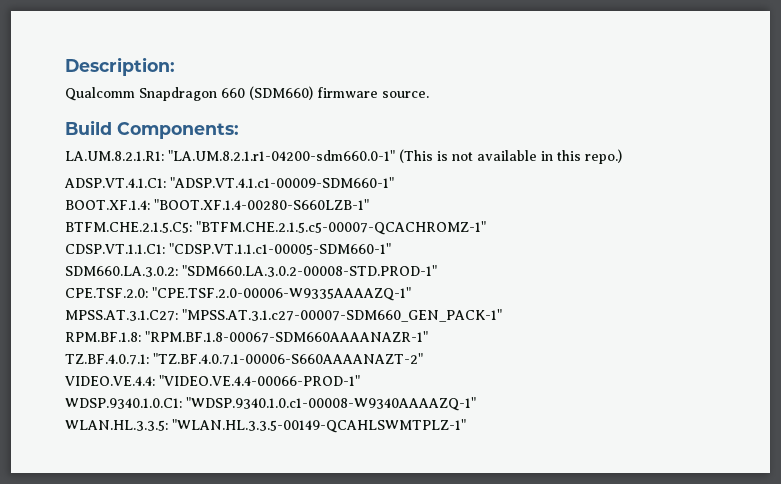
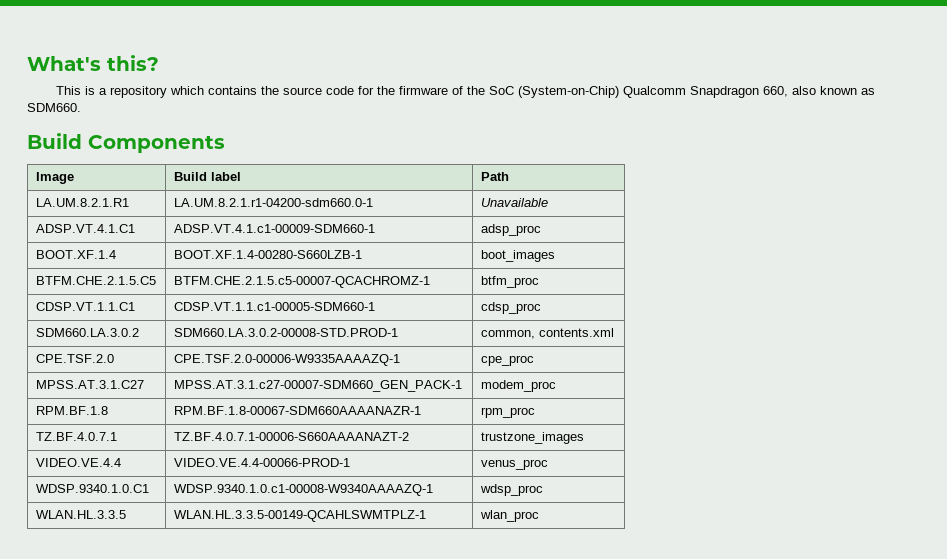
- Description:
- Qualcomm Snapdragon 660 (SDM660) firmware source.
- Build Components:
- LA.UM.8.2.1.R1: "LA.UM.8.2.1.r1-04200-sdm660.0-1" (This is not available in this repo.)
- ADSP.VT.4.1.C1: "ADSP.VT.4.1.c1-00009-SDM660-1"
- BOOT.XF.1.4: "BOOT.XF.1.4-00280-S660LZB-1"
- BTFM.CHE.2.1.5.C5: "BTFM.CHE.2.1.5.c5-00007-QCACHROMZ-1"
- CDSP.VT.1.1.C1: "CDSP.VT.1.1.c1-00005-SDM660-1"
- SDM660.LA.3.0.2: "SDM660.LA.3.0.2-00008-STD.PROD-1"
- CPE.TSF.2.0: "CPE.TSF.2.0-00006-W9335AAAAZQ-1"
- MPSS.AT.3.1.C27: "MPSS.AT.3.1.c27-00007-SDM660_GEN_PACK-1"
- RPM.BF.1.8: "RPM.BF.1.8-00067-SDM660AAAANAZR-1"
- TZ.BF.4.0.7.1: "TZ.BF.4.0.7.1-00006-S660AAAANAZT-2"
- VIDEO.VE.4.4: "VIDEO.VE.4.4-00066-PROD-1"
- WDSP.9340.1.0.C1: "WDSP.9340.1.0.c1-00008-W9340AAAAZQ-1"
- WLAN.HL.3.3.5: "WLAN.HL.3.3.5-00149-QCAHLSWMTPLZ-1"
+ What's this?
+ This is a repository which contains the source code for the firmware of the SoC (System-on-Chip) Qualcomm Snapdragon 660, also known as SDM660.
+ Build Components
+ Image | Build label | Path
+ LA.UM.8.2.1.R1 | LA.UM.8.2.1.r1-04200-sdm660.0-1 | Unavailable
+ ADSP.VT.4.1.C1 | ADSP.VT.4.1.c1-00009-SDM660-1 | adsp_proc
+ BOOT.XF.1.4 | BOOT.XF.1.4-00280-S660LZB-1 | boot_images
+ BTFM.CHE.2.1.5.C5 | BTFM.CHE.2.1.5.c5-00007-QCACHROMZ-1 | btfm_proc
+ CDSP.VT.1.1.C1 | CDSP.VT.1.1.c1-00005-SDM660-1 | cdsp_proc
+ SDM660.LA.3.0.2 | SDM660.LA.3.0.2-00008-STD.PROD-1 | common, contents.xml
+ CPE.TSF.2.0 | CPE.TSF.2.0-00006-W9335AAAAZQ-1 | cpe_proc
+ MPSS.AT.3.1.C27 | MPSS.AT.3.1.c27-00007-SDM660_GEN_PACK-1 | modem_proc
+ RPM.BF.1.8 | RPM.BF.1.8-00067-SDM660AAAANAZR-1 | rpm_proc
+ TZ.BF.4.0.7.1 | TZ.BF.4.0.7.1-00006-S660AAAANAZT-2 | trustzone_images
+ VIDEO.VE.4.4 | VIDEO.VE.4.4-00066-PROD-1 | venus_proc
+ WDSP.9340.1.0.C1 | WDSP.9340.1.0.c1-00008-W9340AAAAZQ-1 | wdsp_proc
+ WLAN.HL.3.3.5 | WLAN.HL.3.3.5-00149-QCAHLSWMTPLZ-1 | wlan_proc

